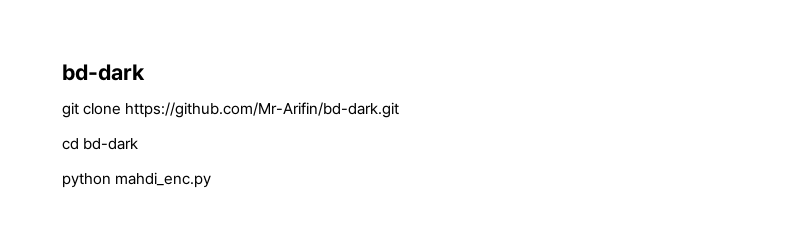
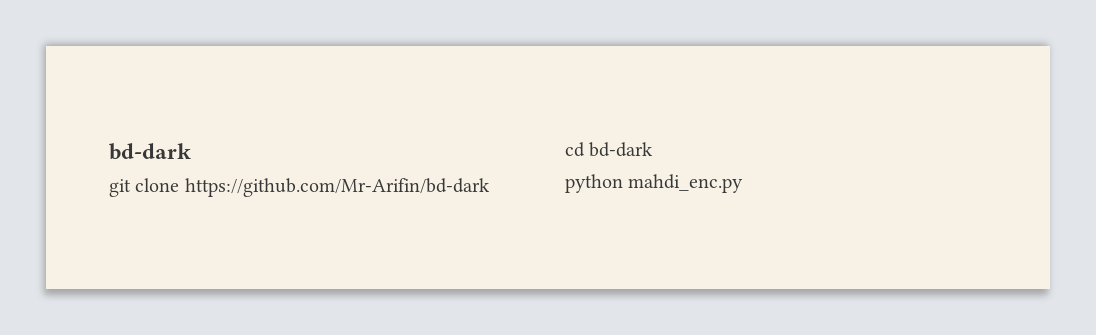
- git clone https://github.com/Mr-Arifin/bd-dark.git
+ git clone https://github.com/Mr-Arifin/bd-dark

